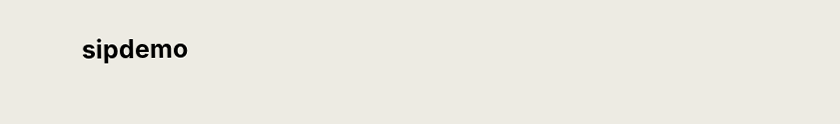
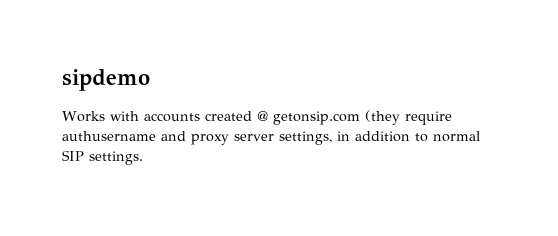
+ Works with accounts created @ getonsip.com (they require authusername and proxy server settings, in addition to normal SIP settings.

